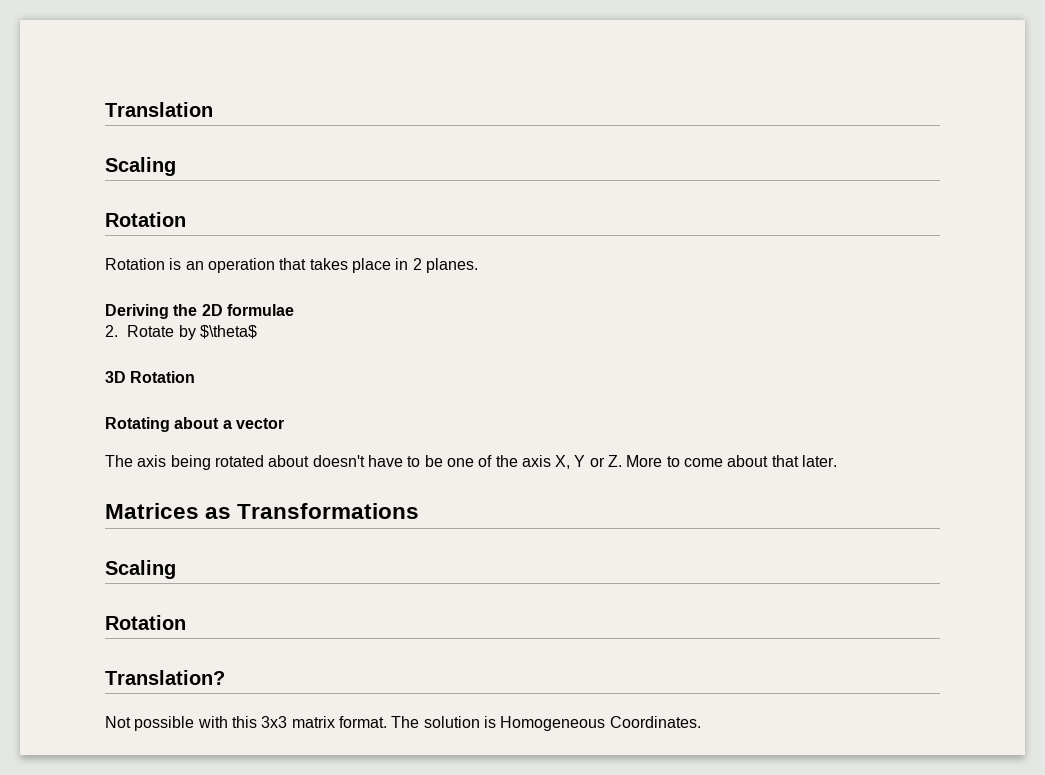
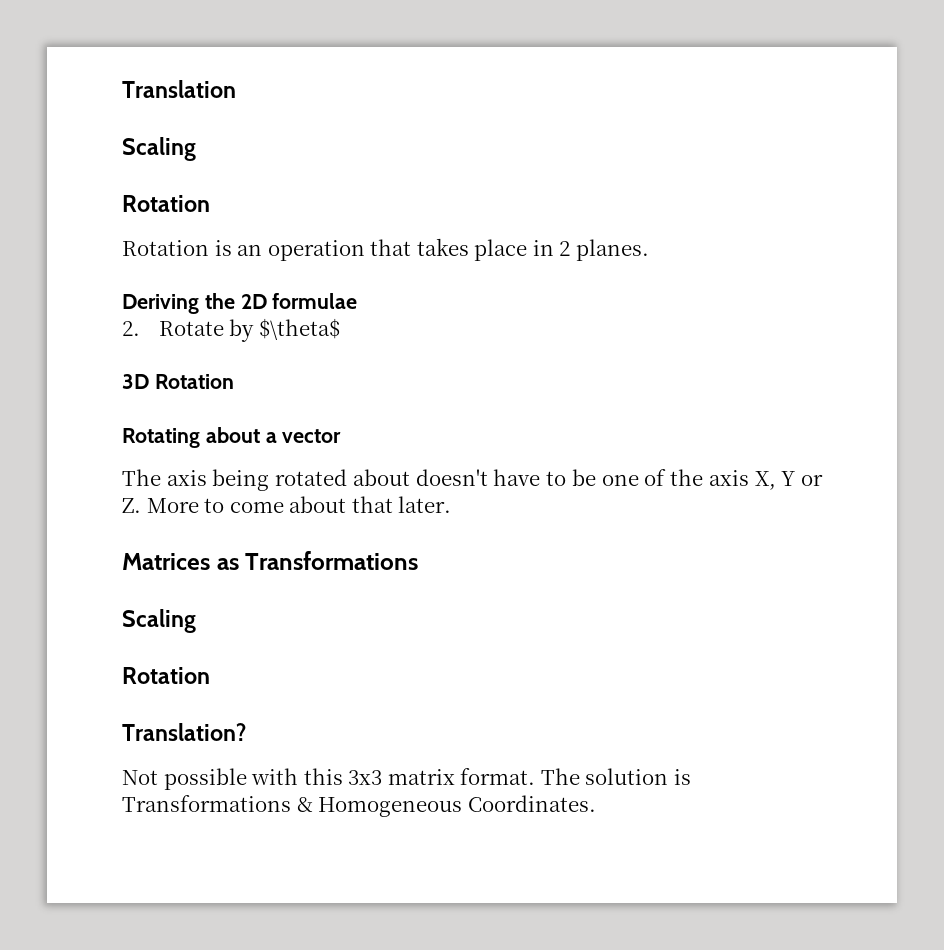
- The solution is Homogeneous Coordinates.
+ The solution is Transformations & Homogeneous Coordinates.

